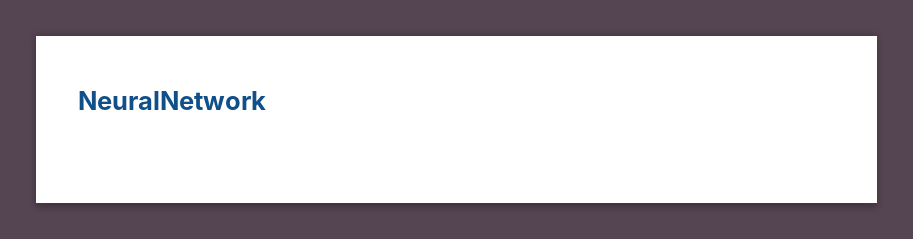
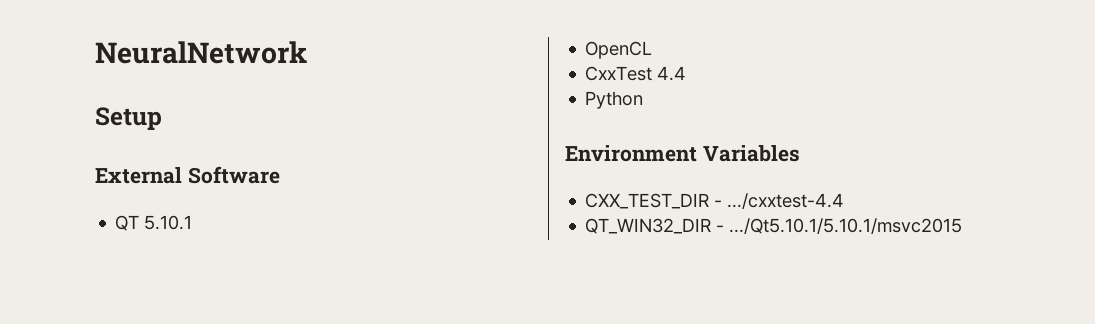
+ Setup
+ External Software
+ QT 5.10.1
+ OpenCL
+ CxxTest 4.4
+ Python
+ Environment Variables
+ CXX_TEST_DIR - .../cxxtest-4.4
+ QT_WIN32_DIR - .../Qt5.10.1/5.10.1/msvc2015

